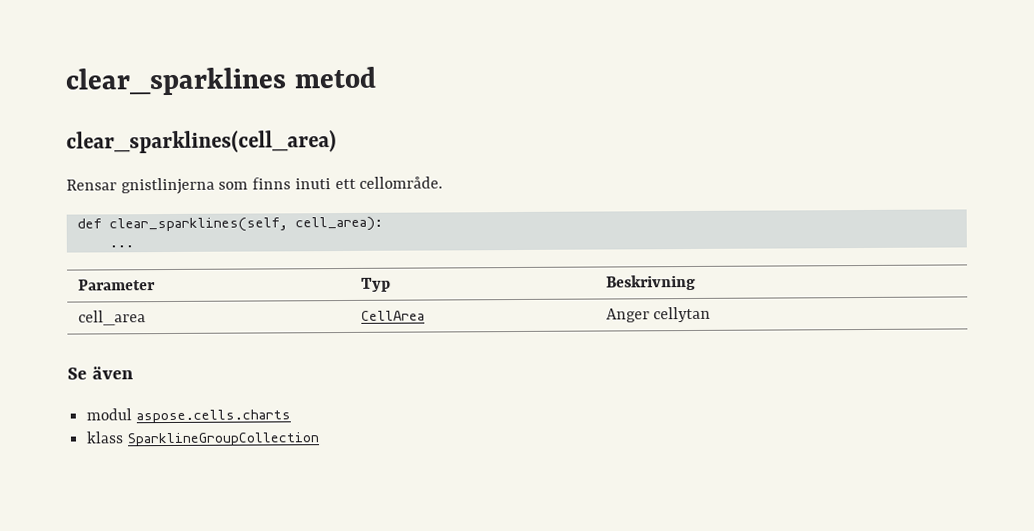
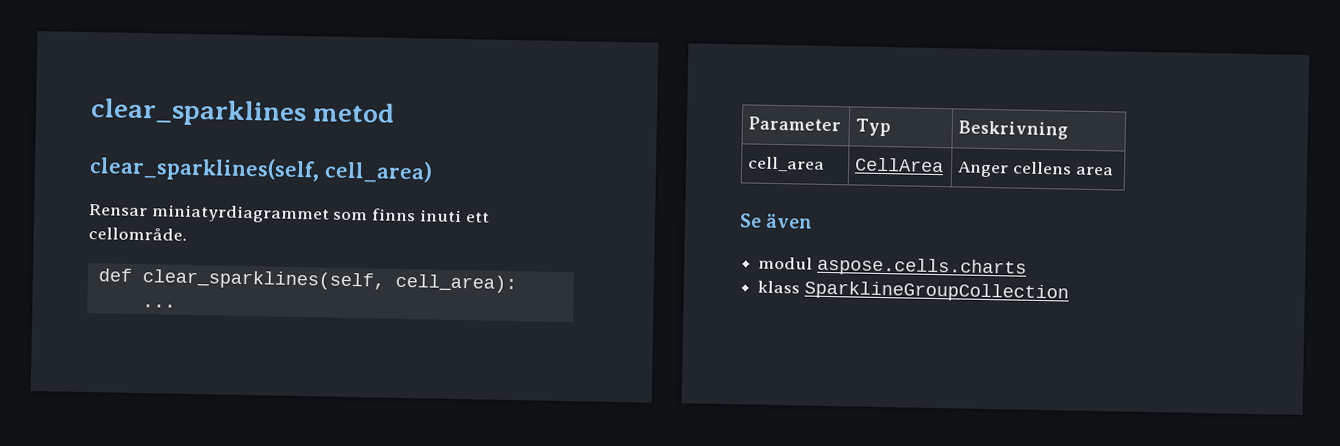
- clear_sparklines(cell_area)
+ clear_sparklines(self, cell_area)
- Rensar gnistlinjerna som finns inuti ett cellområde.
+ Rensar miniatyrdiagrammet som finns inuti ett cellområde.
- cell_area | CellArea | Anger cellytan
+ cell_area | CellArea | Anger cellens area

